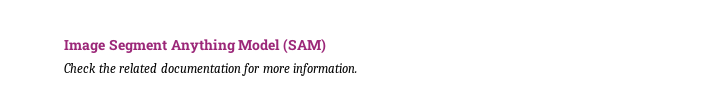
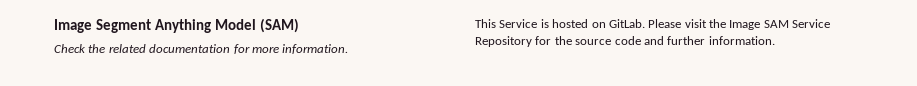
+ This Service is hosted on GitLab. Please visit the Image SAM Service Repository for the source code and further information.

